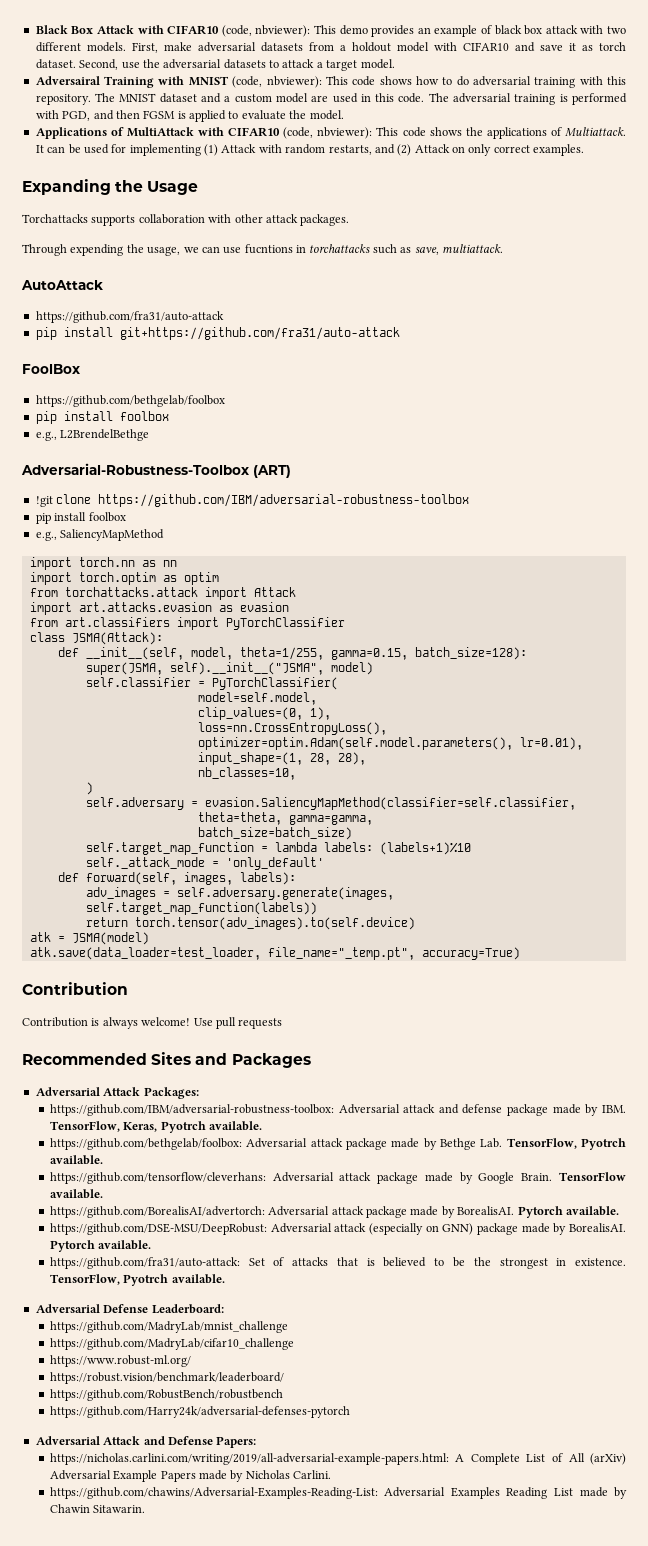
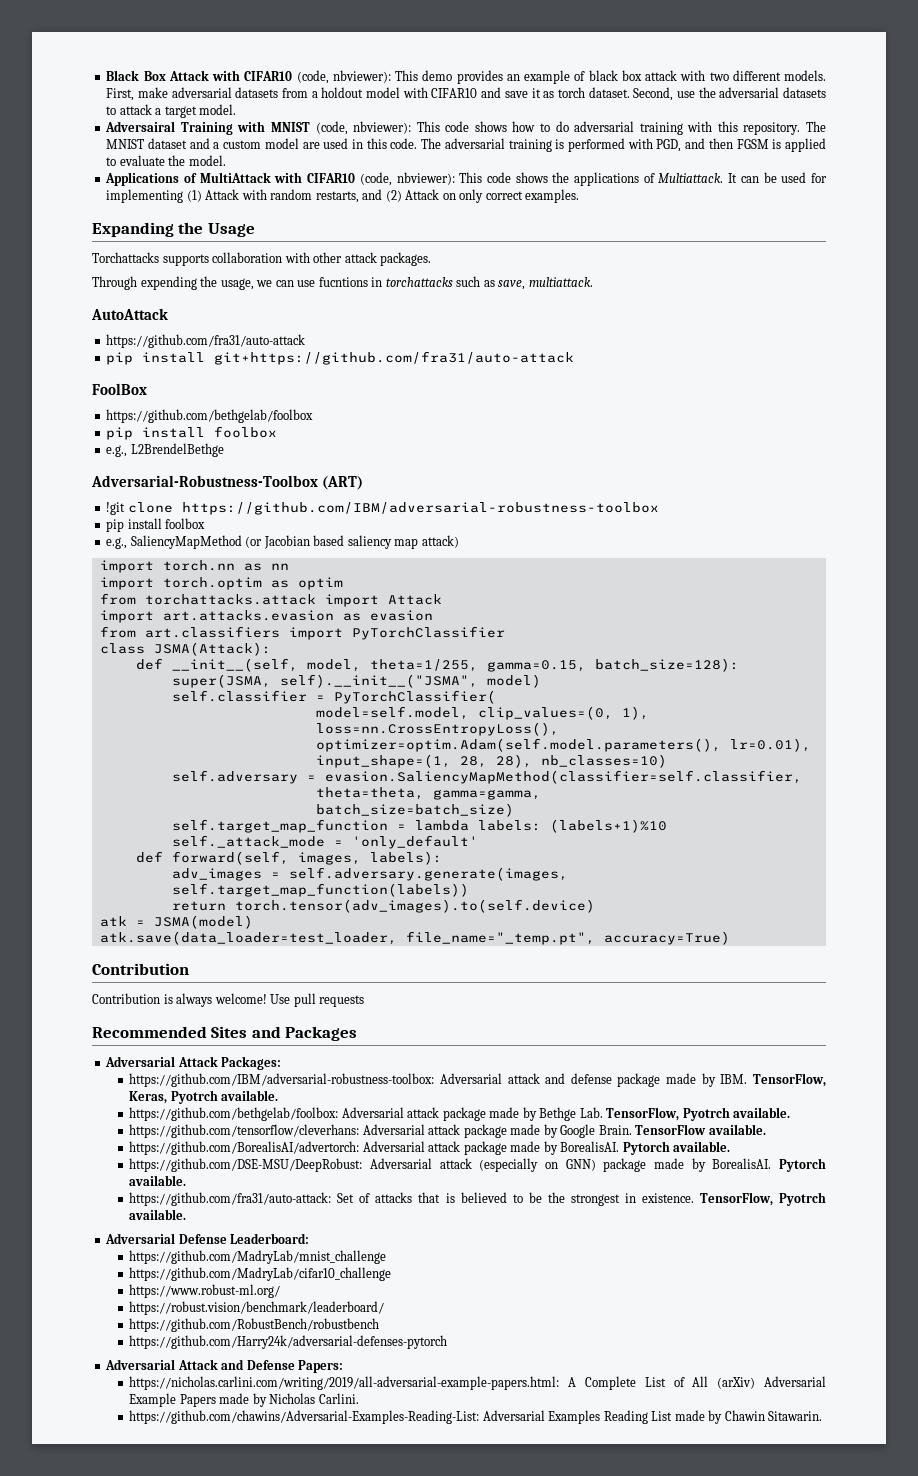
- e.g., SaliencyMapMethod
+ e.g., SaliencyMapMethod (or Jacobian based saliency map attack)
- model=self.model,
- clip_values=(0, 1),
+ model=self.model, clip_values=(0, 1),
- input_shape=(1, 28, 28),
- nb_classes=10,
- )
+ input_shape=(1, 28, 28), nb_classes=10)

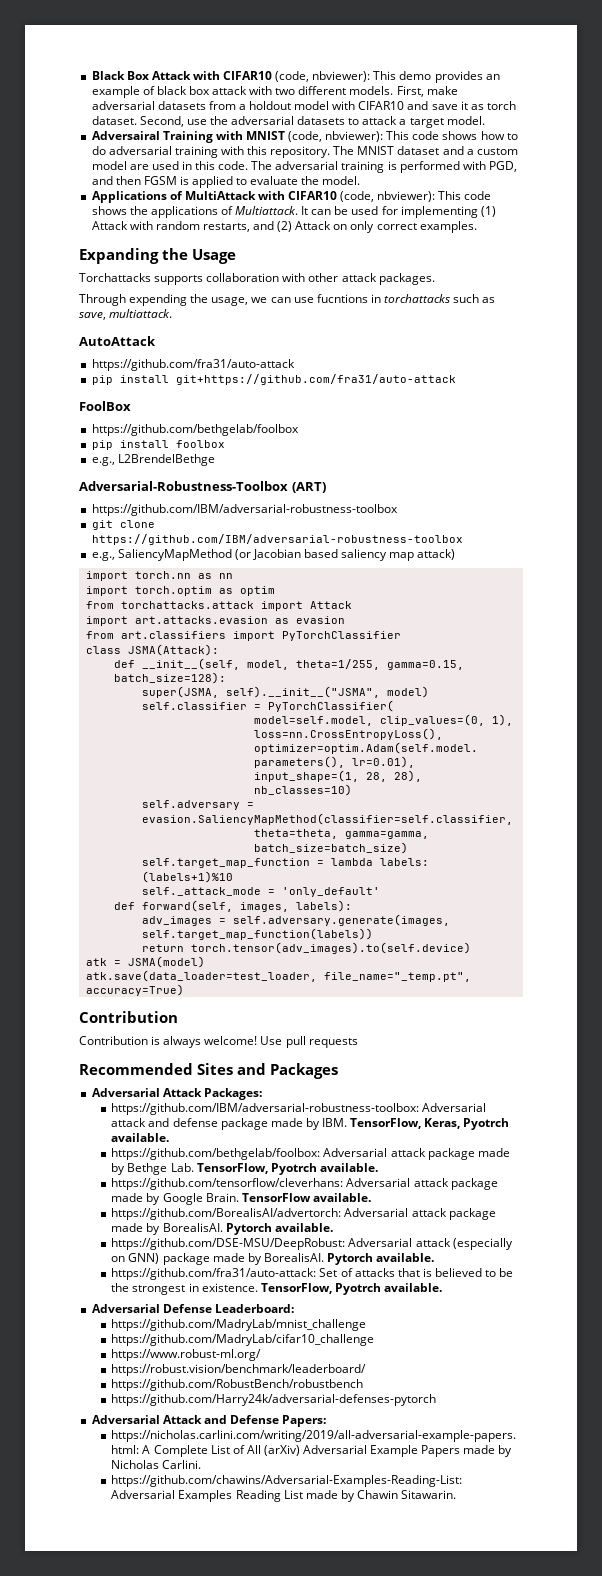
  Adversarial-Robustness-Toolbox (ART)
- !git clone https://github.com/IBM/adversarial-robustness-toolbox
- pip install foolbox
+ https://github.com/IBM/adversarial-robustness-toolbox
+ git clone https://github.com/IBM/adversarial-robustness-toolbox

